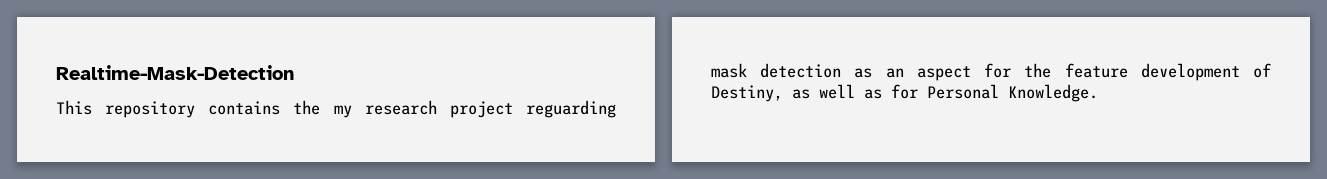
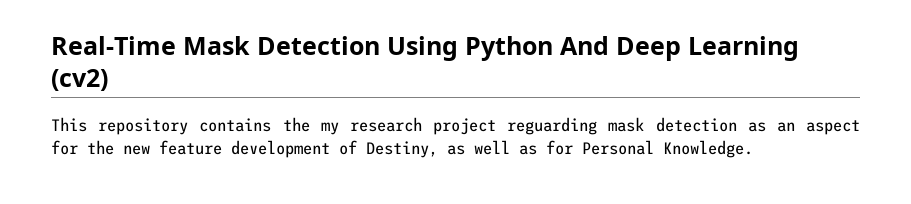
- Realtime-Mask-Detection
+ Real-Time Mask Detection Using Python And Deep Learning (cv2)
- This repository contains the my research project reguarding mask detection as an aspect for the feature development of Destiny, as well as for Personal Knowledge.
+ This repository contains the my research project reguarding mask detection as an aspect for the new feature development of Destiny, as well as for Personal Knowledge.

